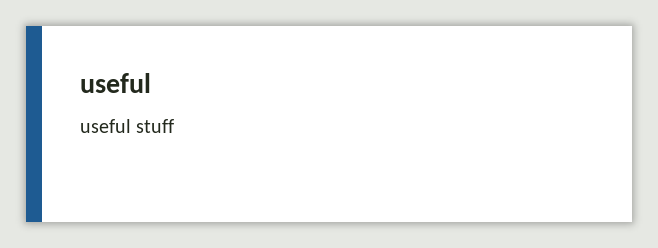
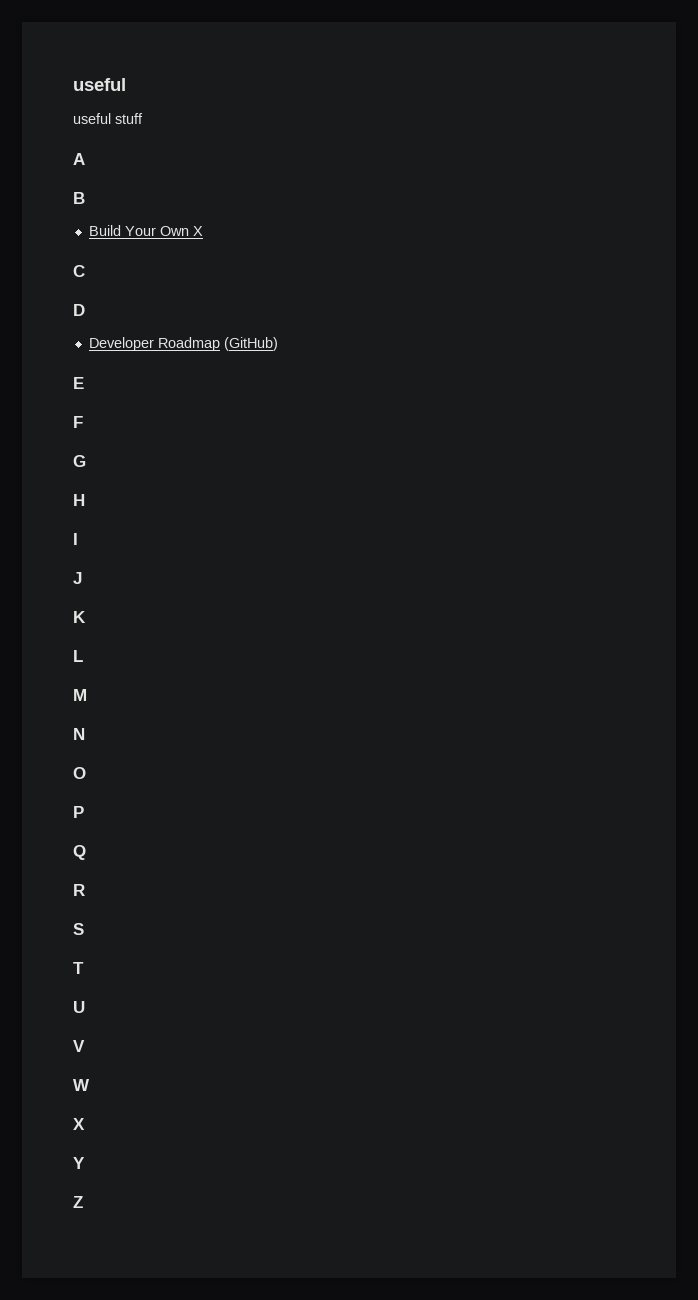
+ A
+ B
+ Build Your Own X
+ C
+ D
+ Developer Roadmap (GitHub)
+ E
+ F
+ G
+ H
+ I
+ J
+ K
+ L
+ M
+ N
+ O
+ P
+ Q
+ R
+ S
+ T
+ U
+ V
+ W
+ X
+ Y
+ Z

